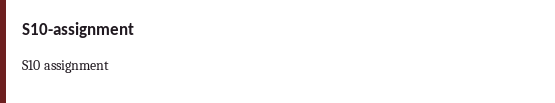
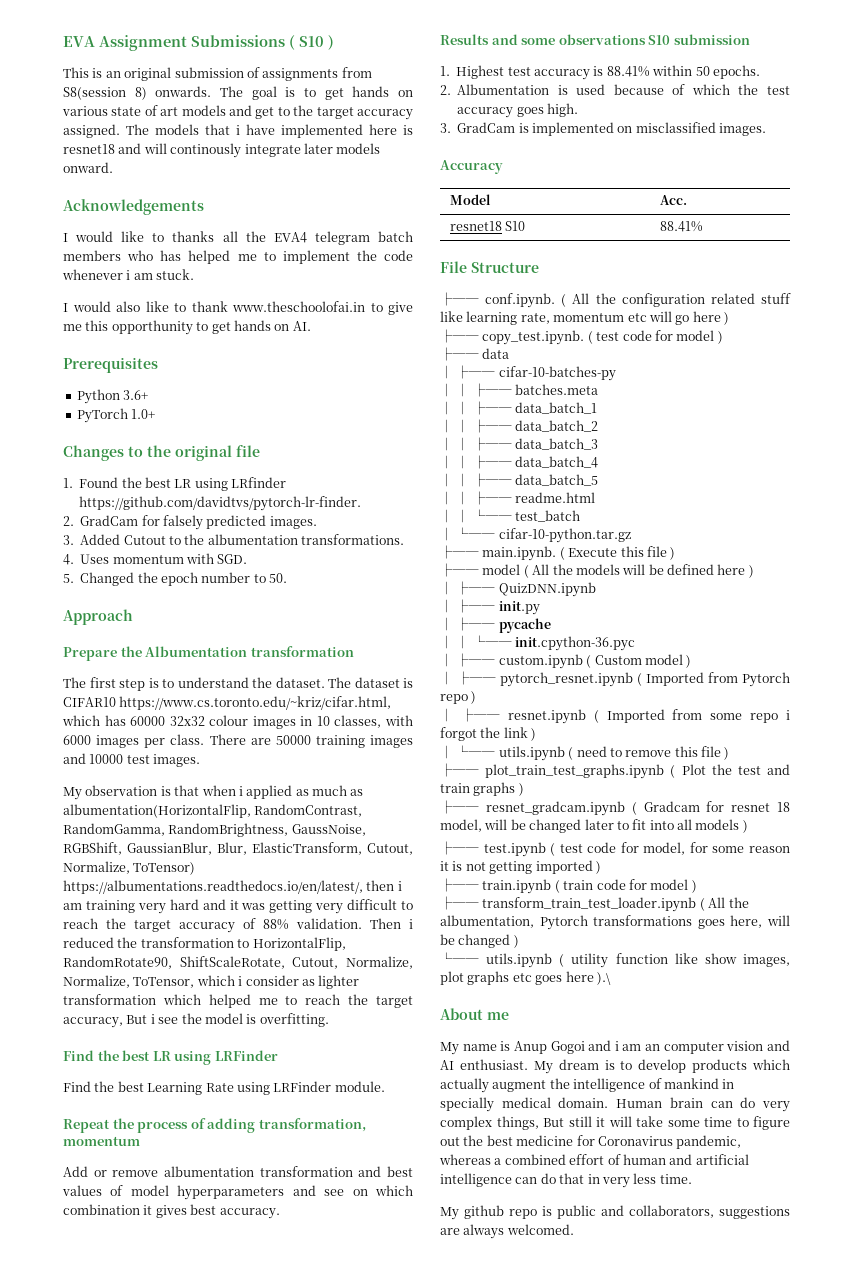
- S10-assignment
- S10 assignment
+ EVA Assignment Submissions ( S10 )
+ This is an original submission of assignments from S8(session 8) onwards. The goal is to get hands on various state of art models and get to the target accuracy assigned. The models that i have implemented here is resnet18 and will continously integrate later models onward.
+ Acknowledgements
+ I would like to thanks all the EVA4 telegram batch members who has helped me to implement the code whenever i am stuck.
+ I would also like to thank www.theschoolofai.in to give me this opporthunity to get hands on AI.
+ Prerequisites
+ Python 3.6+
+ PyTorch 1.0+
+ Changes to the original file
+ 1. Found the best LR using LRfinder https://github.com/davidtvs/pytorch-lr-finder.
+ 2. GradCam for falsely predicted images.
+ 3. Added Cutout to the albumentation transformations.
+ 4. Uses momentum with SGD.
+ 5. Changed the epoch number to 50.
+ Approach
+ Prepare the Albumentation transformation
+ The first step is to understand the dataset. The dataset is CIFAR10 https://www.cs.toronto.edu/~kriz/cifar.html, which has 60000 32x32 colour images in 10 classes, with 6000 images per class. There are 50000 training images and 10000 test images.
+ My observation is that when i applied as much as albumentation(HorizontalFlip, RandomContrast, RandomGamma, RandomBrightness, GaussNoise, RGBShift, GaussianBlur, Blur, ElasticTransform, Cutout, Normalize, ToTensor) https://albumentations.readthedocs.io/en/latest/, then i am training very hard and it was getting very difficult to reach the target accuracy of 88% validation. Then i reduced the transformation to HorizontalFlip, RandomRotate90, ShiftScaleRotate, Cutout, Normalize, Normalize, ToTensor, which i consider as lighter transformation which helped me to reach the target accuracy, But i see the model is overfitting.
+ Find the best LR using LRFinder
+ Find the best Learning Rate using LRFinder module.
+ Repeat the process of adding transformation, momentum
+ Add or remove albumentation transformation and best values of model hyperparameters and see on which combination it gives best accuracy.
+ Results and some observations S10 submission
+ 1. Highest test accuracy is 88.41% within 50 epochs.
+ 2. Albumentation is used because of which the test accuracy goes high.
+ 3. GradCam is implemented on misclassified images.
+ Accuracy
+ Model | Acc.
+ resnet18 S10 | 88.41%
+ File Structure
+ ├── conf.ipynb. ( All the configuration related stuff like learning rate, momentum etc will go here )
+ ├── copy_test.ipynb. ( test code for model )
+ ├── data
+ │ ├── cifar-10-batches-py
+ │ │ ├── batches.meta
+ │ │ ├── data_batch_1
+ │ │ ├── data_batch_2
+ │ │ ├── data_batch_3
+ │ │ ├── data_batch_4
+ │ │ ├── data_batch_5
+ │ │ ├── readme.html
+ │ │ └── test_batch
+ │ └── cifar-10-python.tar.gz
+ ├── main.ipynb. ( Execute this file )
+ ├── model ( All the models will be defined here )
+ │ ├── QuizDNN.ipynb
+ │ ├── init.py
+ │ ├── pycache
+ │ │ └── init.cpython-36.pyc
+ │ ├── custom.ipynb ( Custom model )
+ │ ├── pytorch_resnet.ipynb ( Imported from Pytorch repo )
+ │ ├── resnet.ipynb ( Imported from some repo i forgot the link )
+ │ └── utils.ipynb ( need to remove this file )
+ ├── plot_train_test_graphs.ipynb ( Plot the test and train graphs )
+ ├── resnet_gradcam.ipynb ( Gradcam for resnet 18 model, will be changed later to fit into all models )
+ ├── test.ipynb ( test code for model, for some reason it is not getting imported )
+ ├── train.ipynb ( train code for model )
+ ├── transform_train_test_loader.ipynb ( All the albumentation, Pytorch transformations goes here, will be changed )
+ └── utils.ipynb ( utility function like show images, plot graphs etc goes here ).\
+ About me
+ My name is Anup Gogoi and i am an computer vision and AI enthusiast. My dream is to develop products which actually augment the intelligence of mankind in specially medical domain. Human brain can do very complex things, But still it will take some time to figure out the best medicine for Coronavirus pandemic, whereas a combined effort of human and artificial intelligence can do that in very less time.
+ My github repo is public and collaborators, suggestions are always welcomed.

